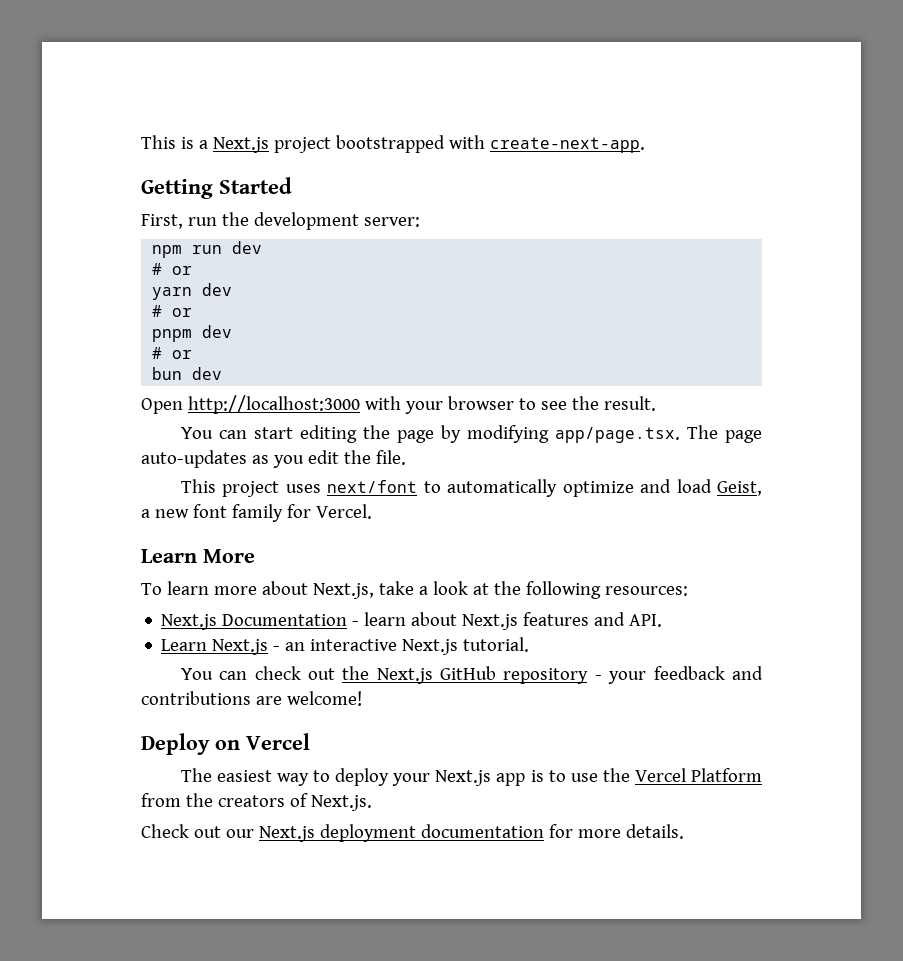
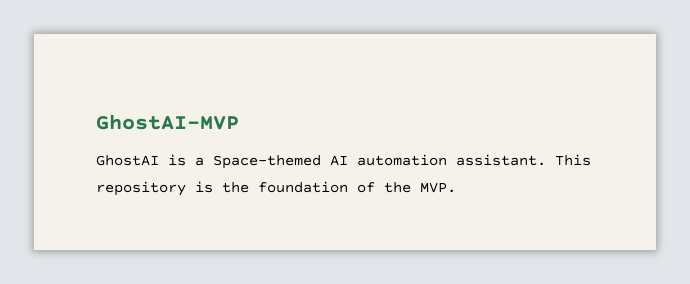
- This is a Next.js project bootstrapped with create-next-app.
- Getting Started
- First, run the development server:
- npm run dev
- # or
- yarn dev
- # or
- pnpm dev
- # or
- bun dev
- Open http://localhost:3000 with your browser to see the result.
- You can start editing the page by modifying app/page.tsx. The page auto-updates as you edit the file.
- This project uses next/font to automatically optimize and load Geist, a new font family for Vercel.
- Learn More
- To learn more about Next.js, take a look at the following resources:
- Next.js Documentation - learn about Next.js features and API.
- Learn Next.js - an interactive Next.js tutorial.
- You can check out the Next.js GitHub repository - your feedback and contributions are welcome!
- Deploy on Vercel
- The easiest way to deploy your Next.js app is to use the Vercel Platform from the creators of Next.js.
- Check out our Next.js deployment documentation for more details.
+ GhostAI-MVP
+ GhostAI is a Space-themed AI automation assistant. This repository is the foundation of the MVP.

